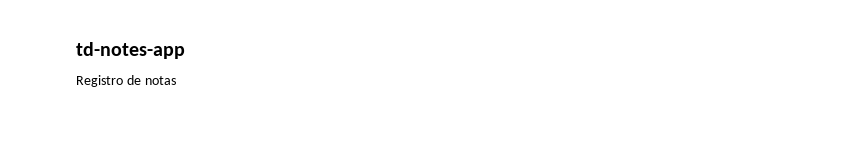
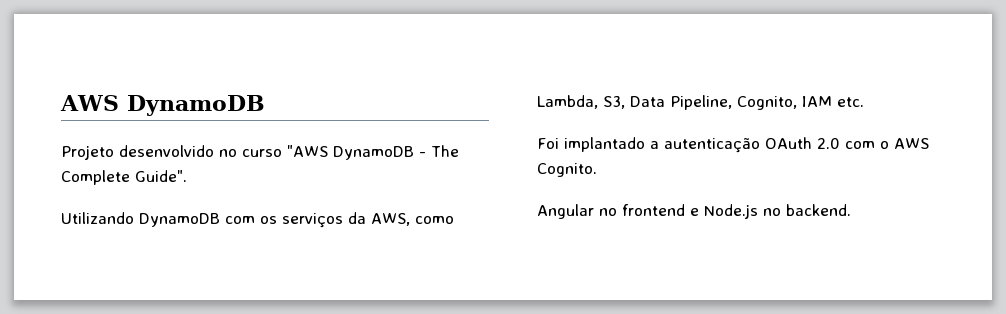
- td-notes-app
- Registro de notas
+ AWS DynamoDB
+ Projeto desenvolvido no curso "AWS DynamoDB - The Complete Guide".
+ Utilizando DynamoDB com os serviços da AWS, como Lambda, S3, Data Pipeline, Cognito, IAM etc.
+ Foi implantado a autenticação OAuth 2.0 com o AWS Cognito.
+ Angular no frontend e Node.js no backend.

